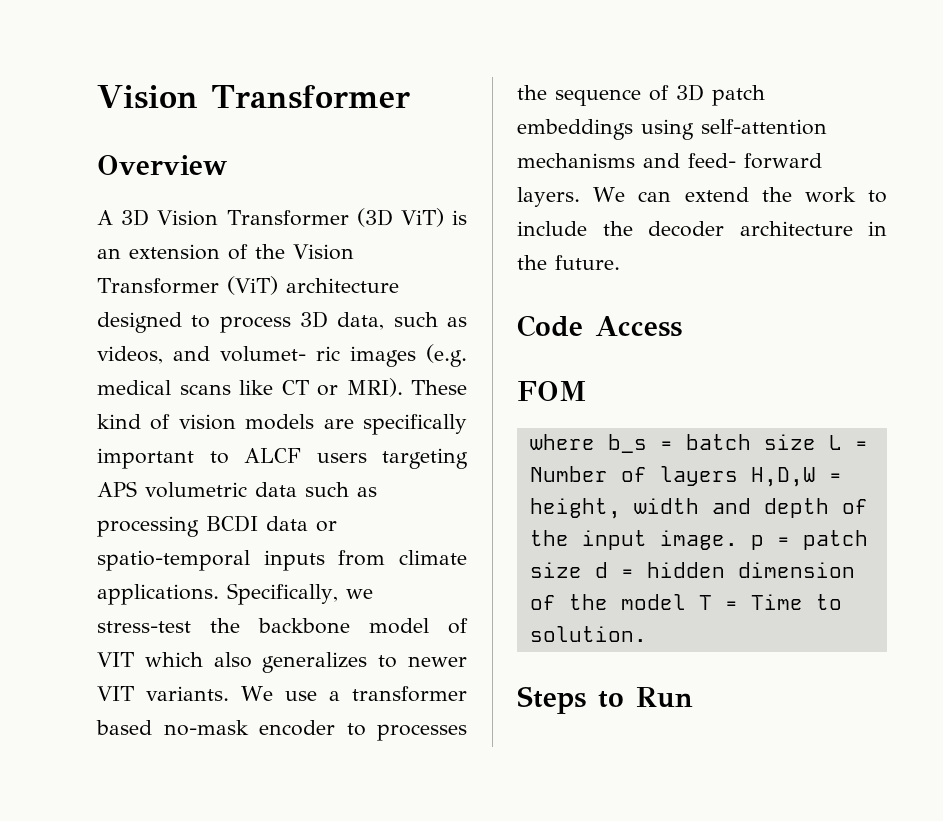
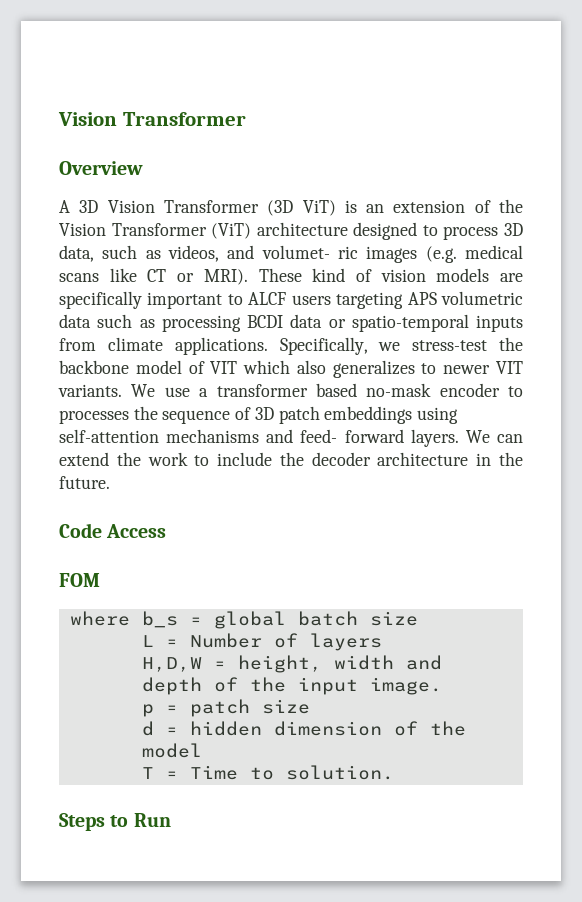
- where b_s = batch size L = Number of layers H,D,W = height, width and depth of the input image. p = patch size d = hidden dimension of the model T = Time to solution.
+ where b_s = global batch size
+ L = Number of layers
+ H,D,W = height, width and depth of the input image.
+ p = patch size
+ d = hidden dimension of the model
+ T = Time to solution.

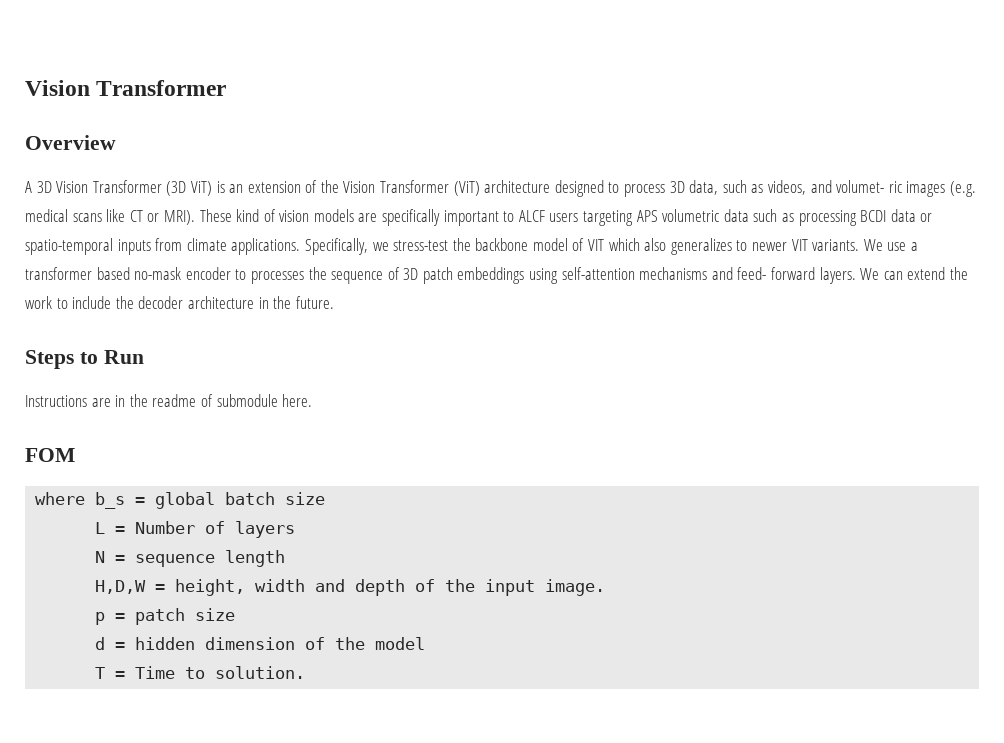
- Code Access
+ Steps to Run
+ Instructions are in the readme of submodule here.
+ N = sequence length
- Steps to Run

